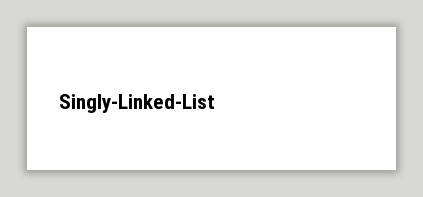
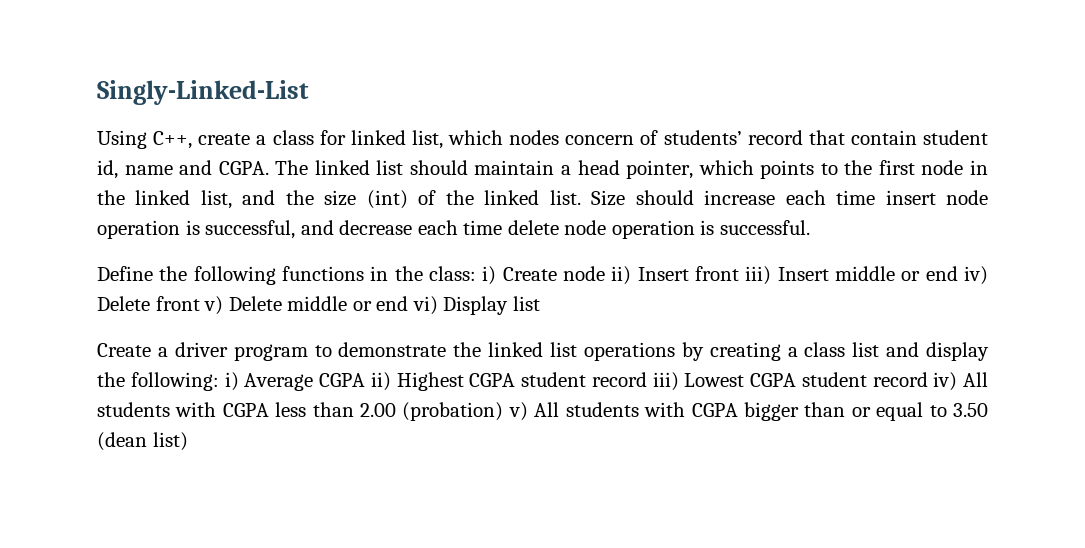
+ Using C++, create a class for linked list, which nodes concern of students’ record that contain student id, name and CGPA. The linked list should maintain a head pointer, which points to the first node in the linked list, and the size (int) of the linked list. Size should increase each time insert node operation is successful, and decrease each time delete node operation is successful.
+ Define the following functions in the class: i) Create node ii) Insert front iii) Insert middle or end iv) Delete front v) Delete middle or end vi) Display list
+ Create a driver program to demonstrate the linked list operations by creating a class list and display the following: i) Average CGPA ii) Highest CGPA student record iii) Lowest CGPA student record iv) All students with CGPA less than 2.00 (probation) v) All students with CGPA bigger than or equal to 3.50 (dean list)

